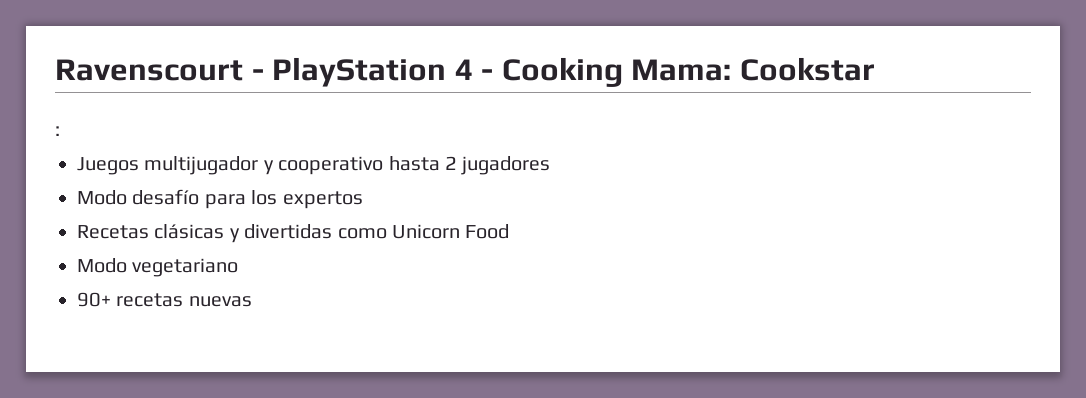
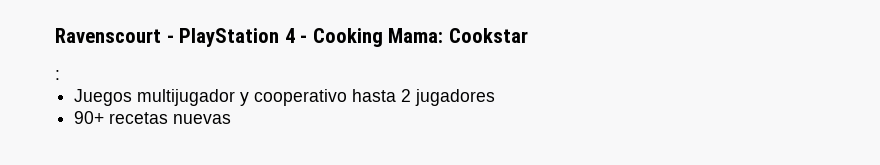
- Modo desafío para los expertos
- Recetas clásicas y divertidas como Unicorn Food
- Modo vegetariano

